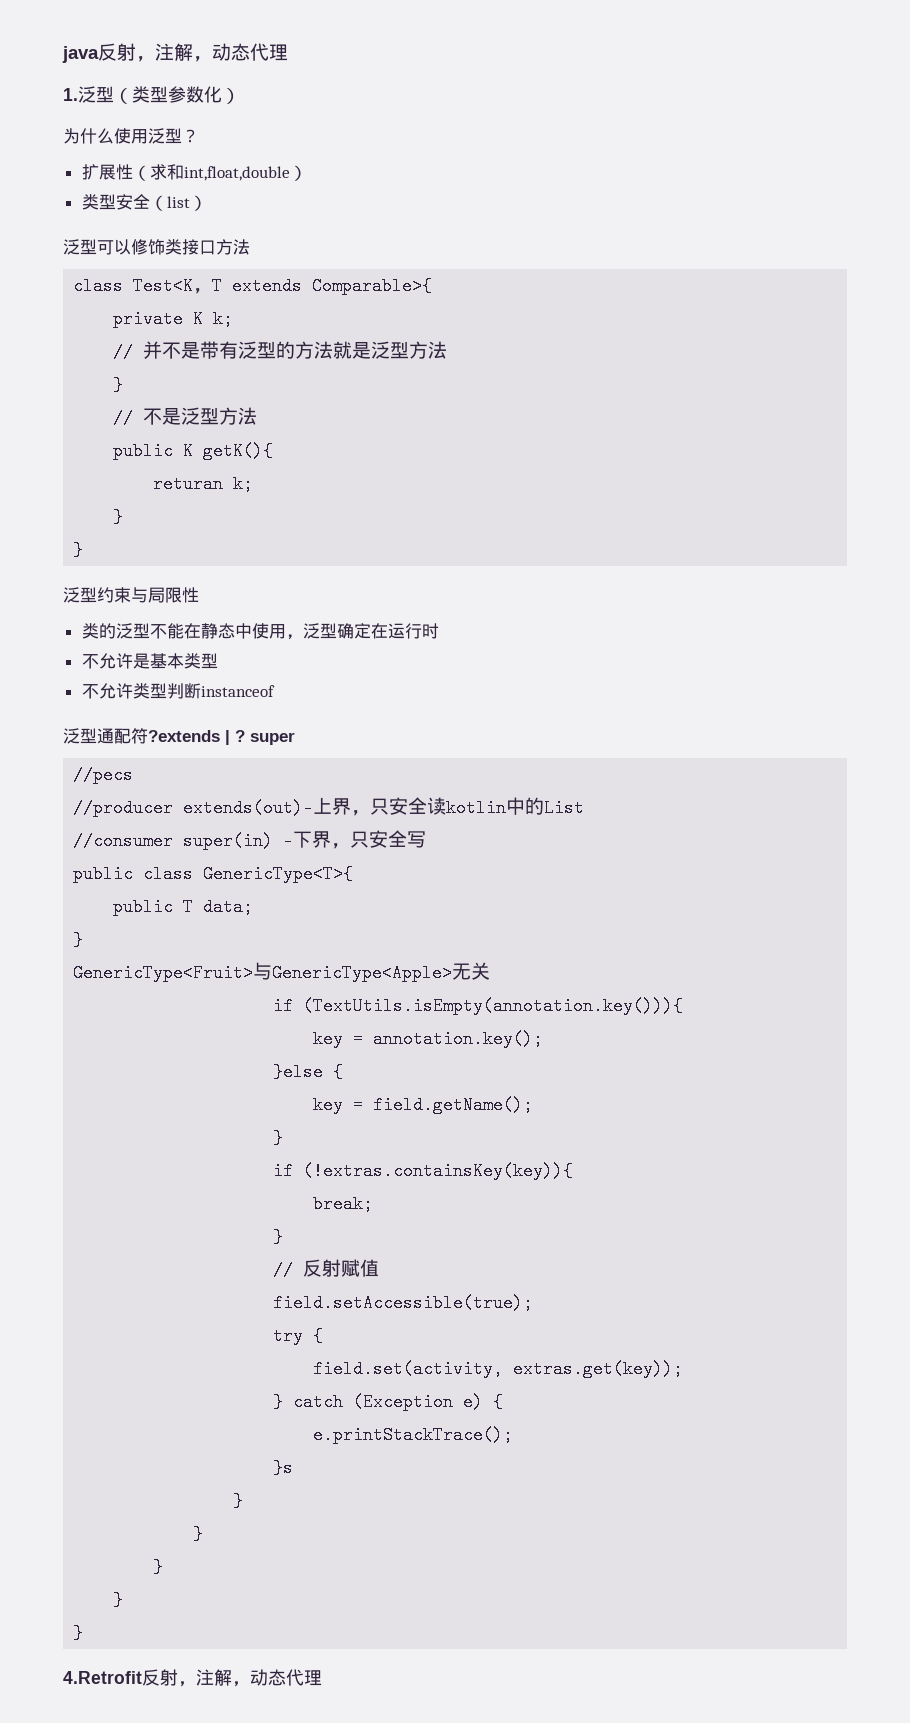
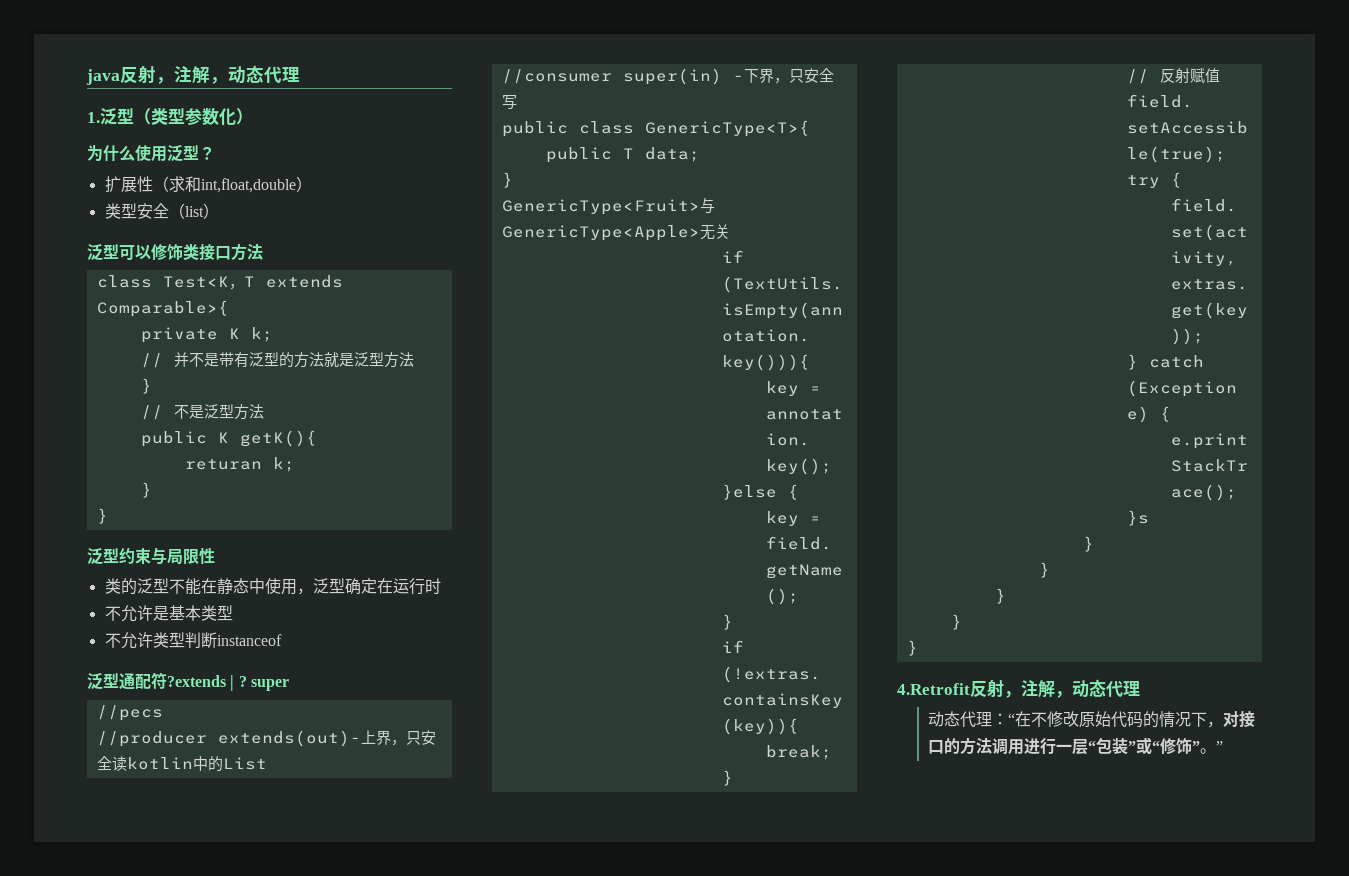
+ 动态代理：“在不修改原始代码的情况下，对接口的方法调用进行一层“包装”或“修饰”。”

